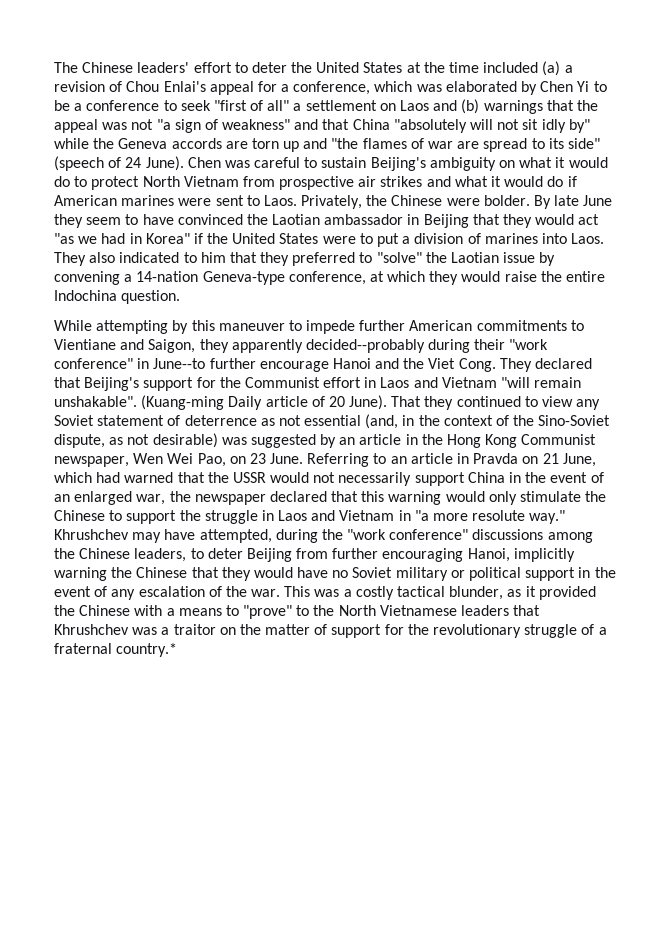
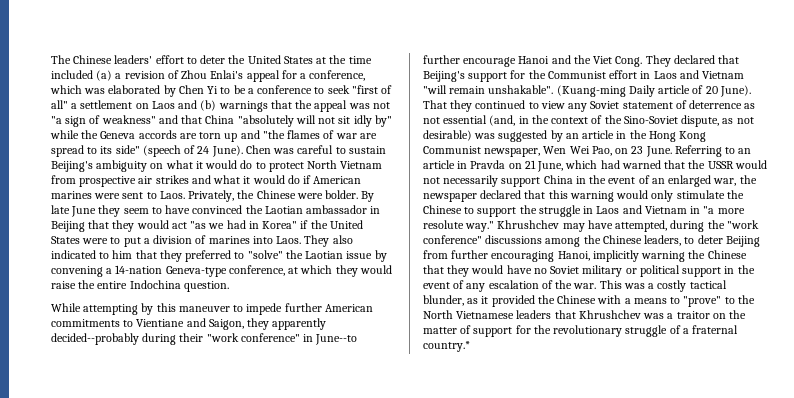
- The Chinese leaders' effort to deter the United States at the time included (a) a revision of Chou Enlai's appeal for a conference, which was elaborated by Chen Yi to be a conference to seek "first of all" a settlement on Laos and (b) warnings that the appeal was not "a sign of weakness" and that China "absolutely will not sit idly by" while the Geneva accords are torn up and "the flames of war are spread to its side" (speech of 24 June).
+ The Chinese leaders' effort to deter the United States at the time included (a) a revision of Zhou Enlai's appeal for a conference, which was elaborated by Chen Yi to be a conference to seek "first of all" a settlement on Laos and (b) warnings that the appeal was not "a sign of weakness" and that China "absolutely will not sit idly by" while the Geneva accords are torn up and "the flames of war are spread to its side" (speech of 24 June).

